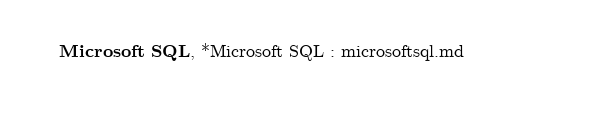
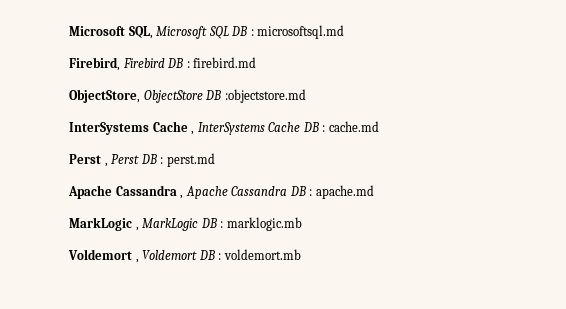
- Microsoft SQL, *Microsoft SQL : microsoftsql.md
+ Microsoft SQL, Microsoft SQL DB : microsoftsql.md
+ Firebird, Firebird DB : firebird.md
+ ObjectStore, ObjectStore DB :objectstore.md
+ InterSystems Cache , InterSystems Cache DB : cache.md
+ Perst , Perst DB : perst.md
+ Apache Cassandra , Apache Cassandra DB : apache.md
+ MarkLogic , MarkLogic DB : marklogic.mb
+ Voldemort , Voldemort DB : voldemort.mb

